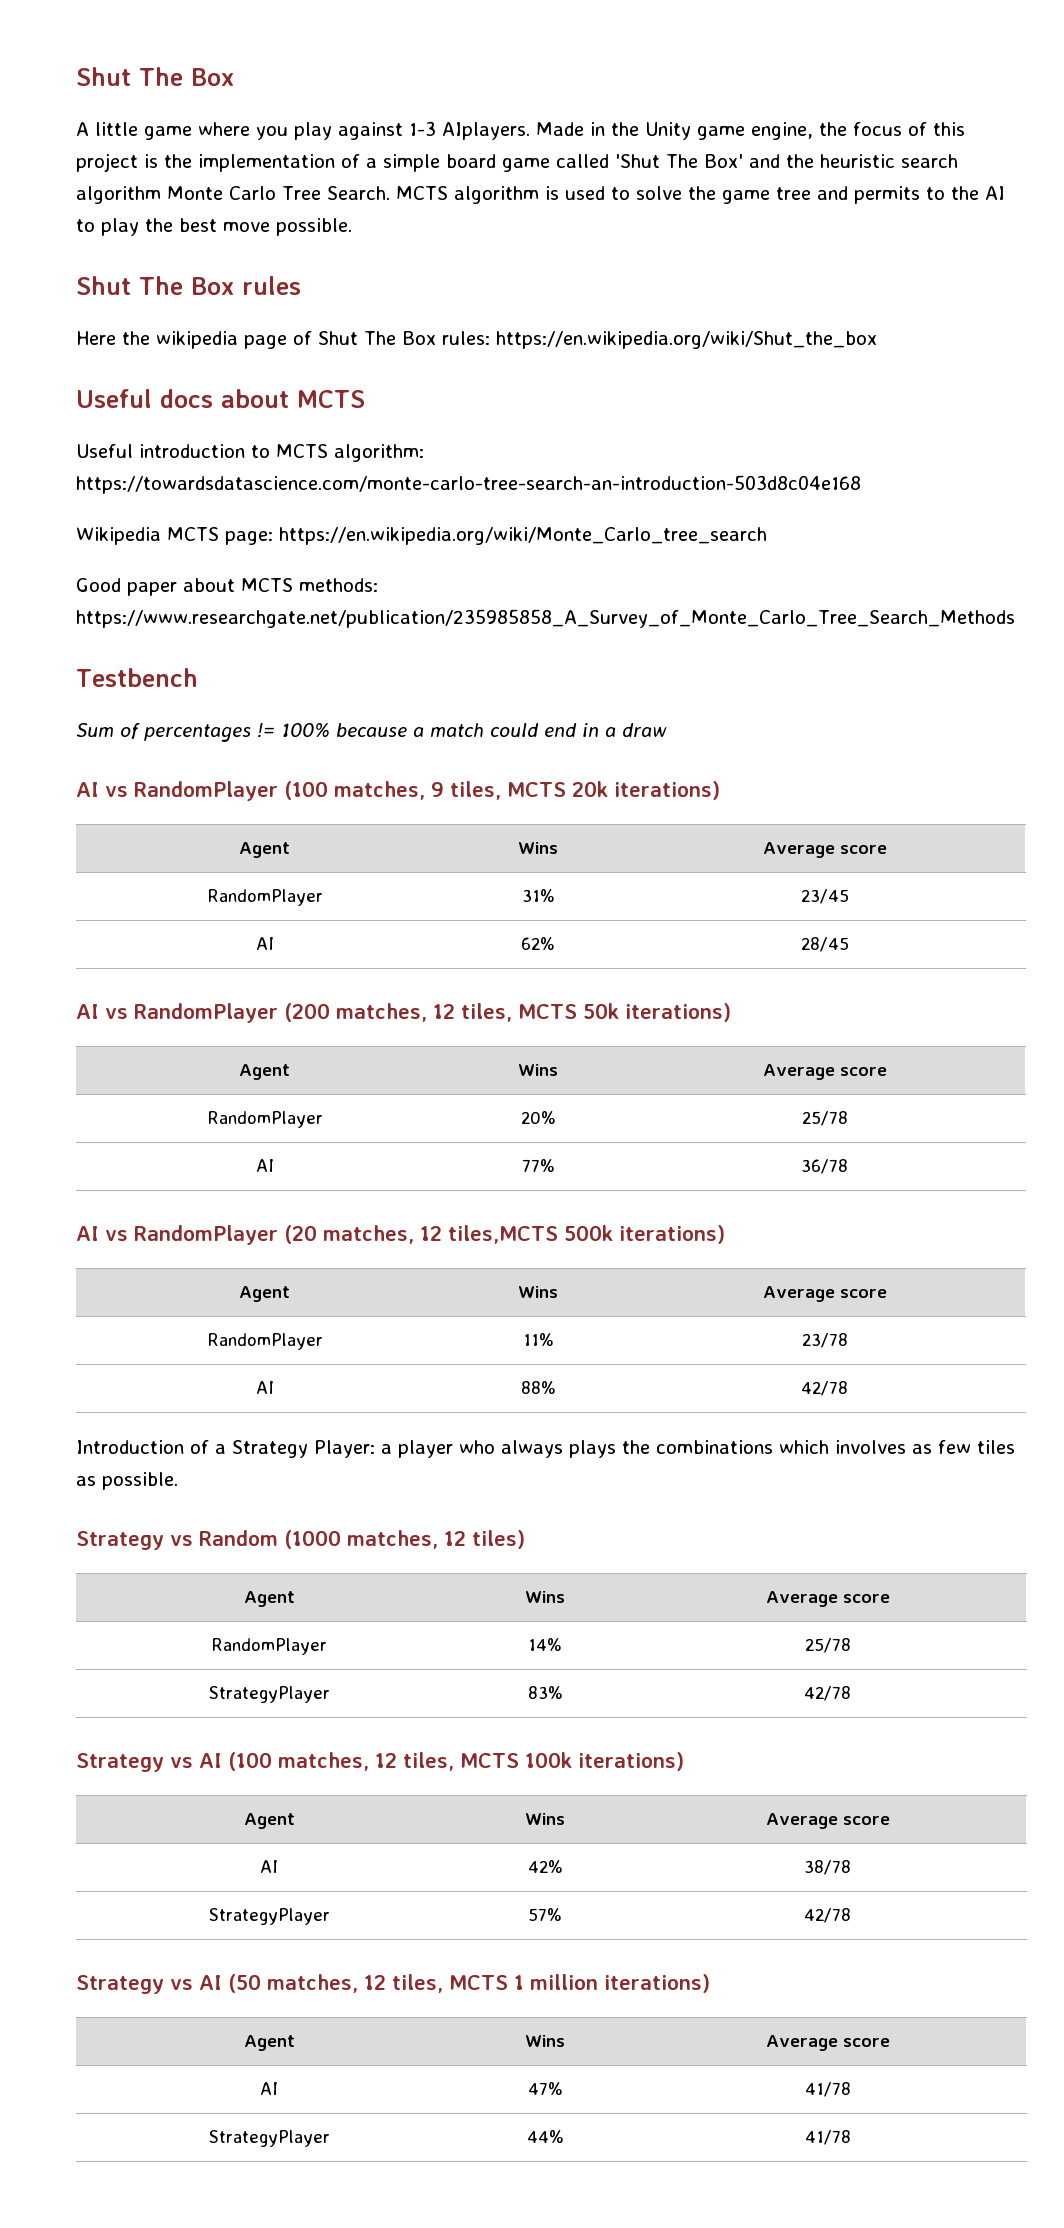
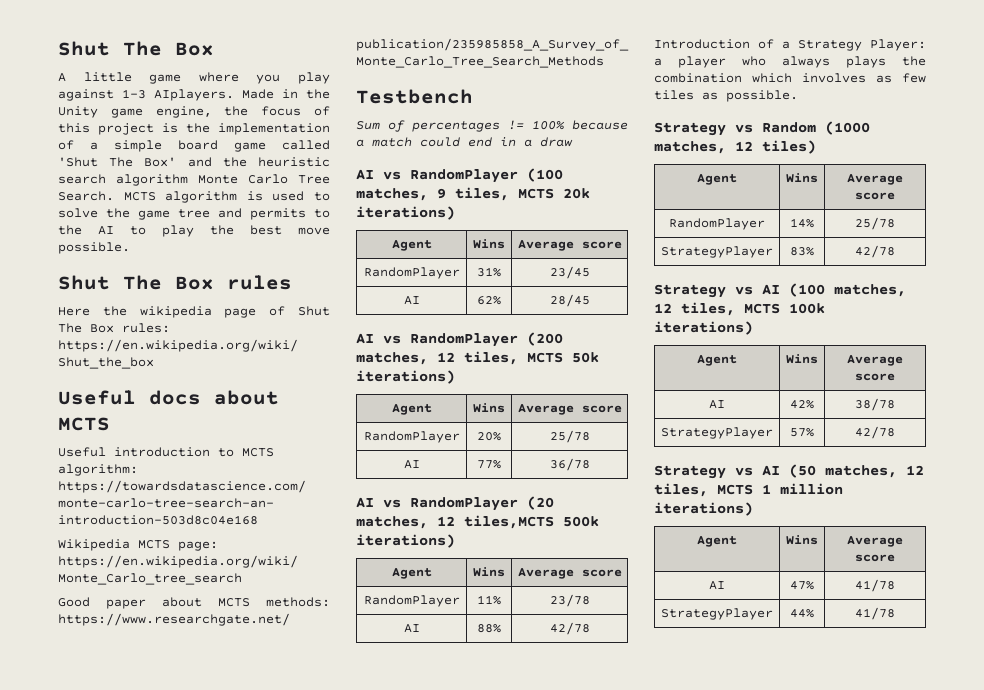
- Introduction of a Strategy Player: a player who always plays the combinations which involves as few tiles as possible.
+ Introduction of a Strategy Player: a player who always plays the combination which involves as few tiles as possible.

